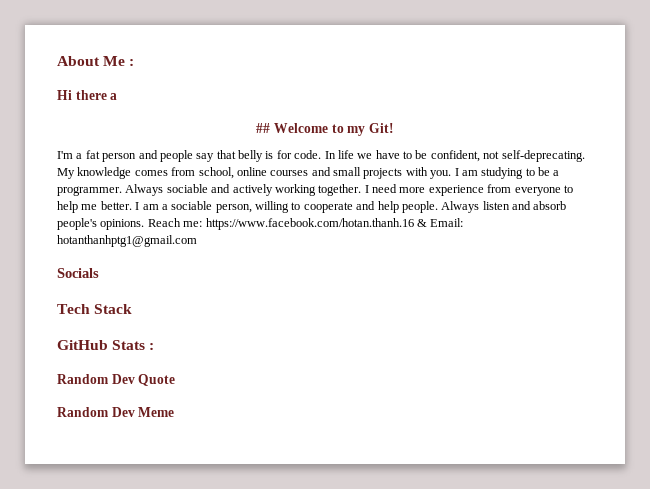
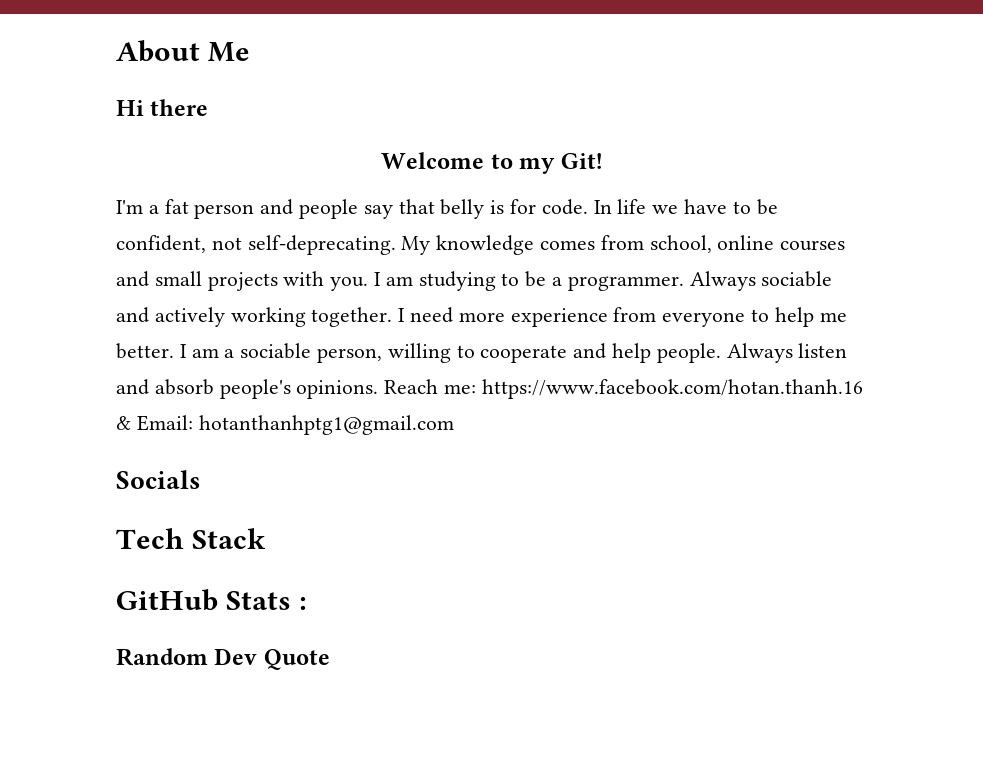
- About Me :
+ About Me
- Hi there a
- ## Welcome to my Git!
+ Hi there
+ Welcome to my Git!
- Random Dev Meme

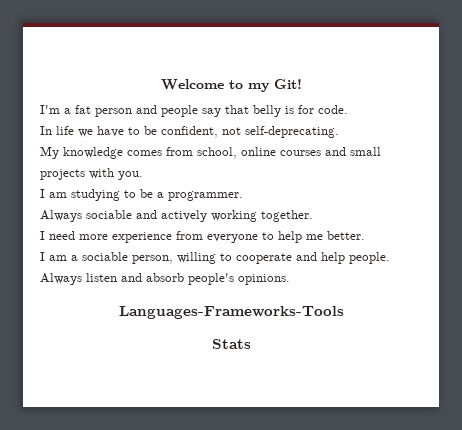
- About Me
- Hi there
- I'm a fat person and people say that belly is for code. In life we have to be confident, not self-deprecating. My knowledge comes from school, online courses and small projects with you. I am studying to be a programmer. Always sociable and actively working together. I need more experience from everyone to help me better. I am a sociable person, willing to cooperate and help people.
+ I'm a fat person and people say that belly is for code.
+ In life we have to be confident, not self-deprecating.
+ My knowledge comes from school, online courses and small projects with you.
+ I am studying to be a programmer.
+ Always sociable and actively working together.
+ I need more experience from everyone to help me better.
+ I am a sociable person, willing to cooperate and help people.
- Always listen and absorb people's opinions. Reach me: https://www.facebook.com/hotan.thanh.16 & Email: hotanthanhptg1@gmail.com
- Socials
- Tech Stack
- GitHub Stats :
- Random Dev Quote
+ Always listen and absorb people's opinions.
+ Languages-Frameworks-Tools
+ Stats

